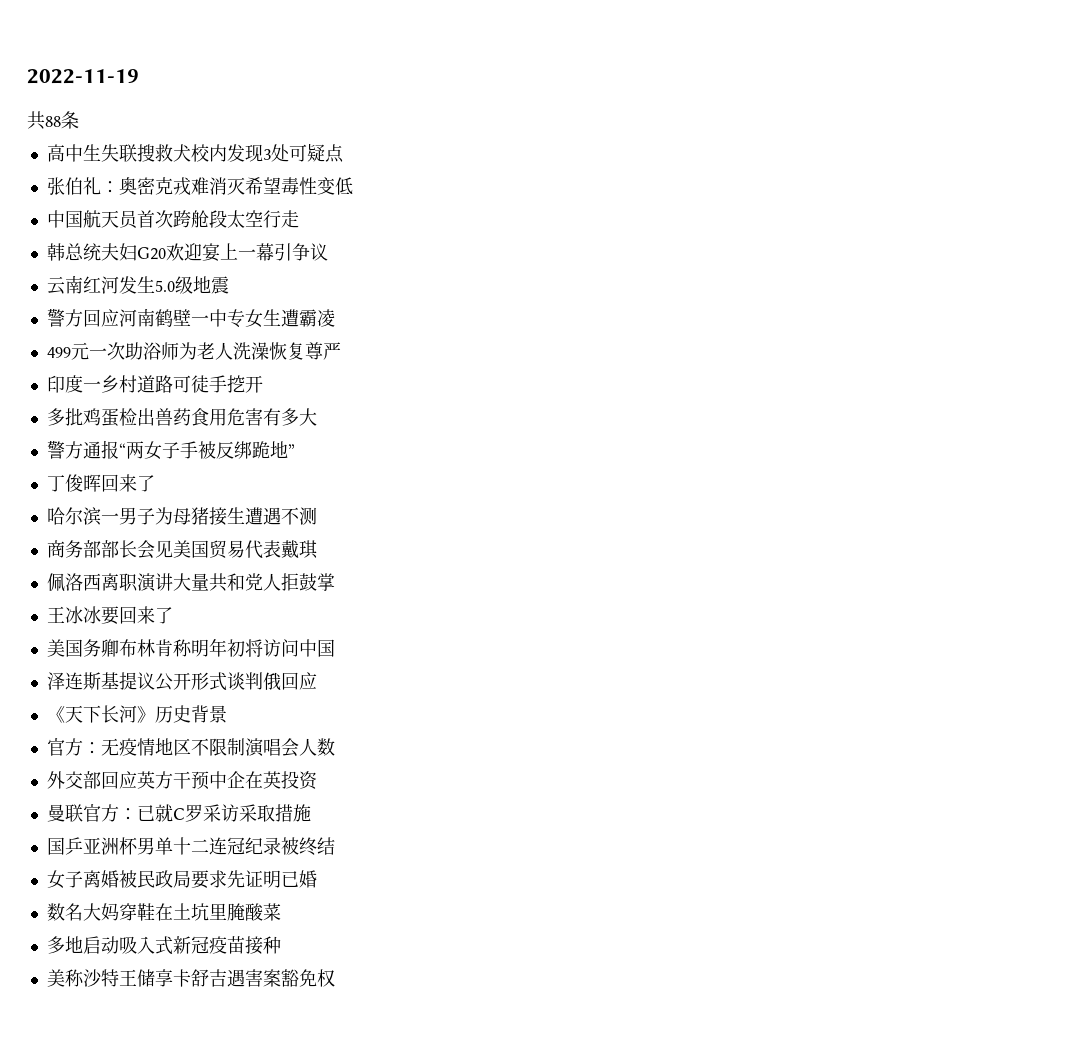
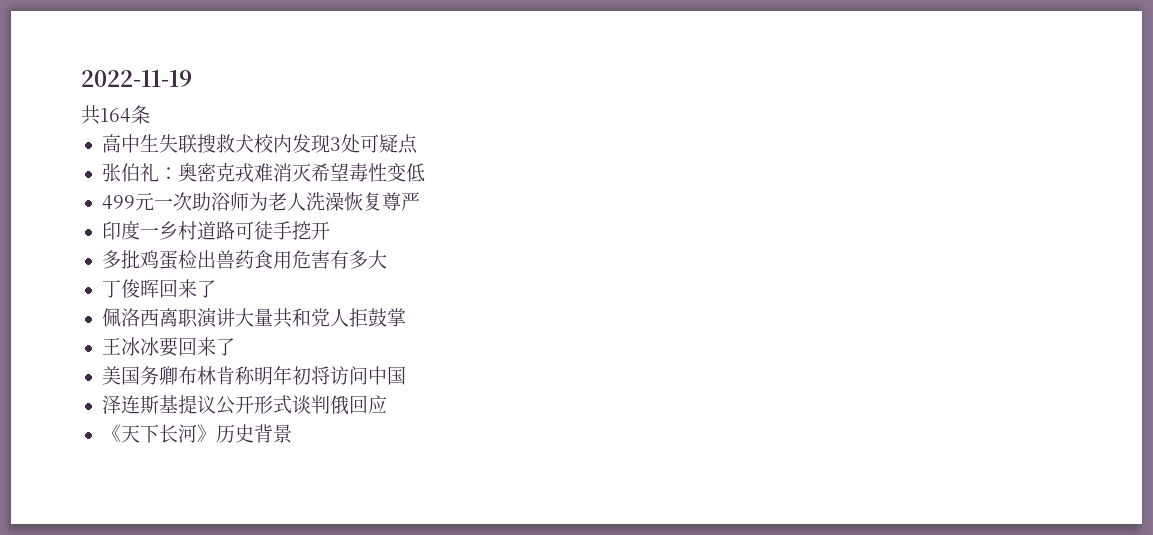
- 共88条
+ 共164条
- 中国航天员首次跨舱段太空行走
- 韩总统夫妇G20欢迎宴上一幕引争议
- 云南红河发生5.0级地震
- 警方回应河南鹤壁一中专女生遭霸凌
- 警方通报“两女子手被反绑跪地”
  丁俊晖回来了
- 哈尔滨一男子为母猪接生遭遇不测
- 商务部部长会见美国贸易代表戴琪
- 官方：无疫情地区不限制演唱会人数
- 外交部回应英方干预中企在英投资
- 曼联官方：已就C罗采访采取措施
- 国乒亚洲杯男单十二连冠纪录被终结
- 女子离婚被民政局要求先证明已婚
- 数名大妈穿鞋在土坑里腌酸菜
- 多地启动吸入式新冠疫苗接种
- 美称沙特王储享卡舒吉遇害案豁免权

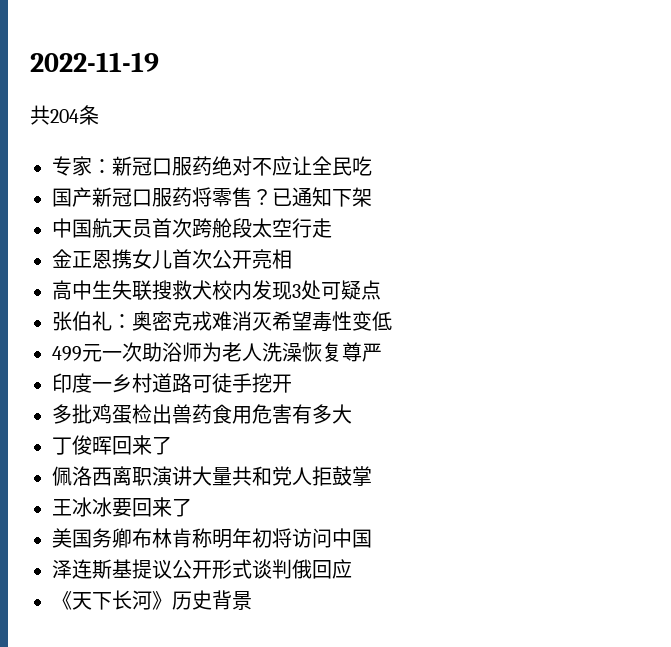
- 共164条
+ 共204条
+ 专家：新冠口服药绝对不应让全民吃
+ 国产新冠口服药将零售？已通知下架
+ 中国航天员首次跨舱段太空行走
+ 金正恩携女儿首次公开亮相

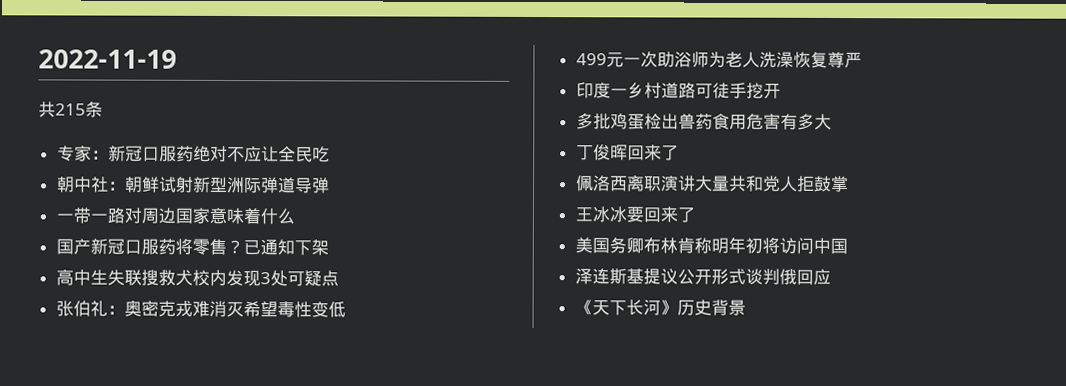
- 共204条
+ 共215条
+ 朝中社：朝鲜试射新型洲际弹道导弹
+ 一带一路对周边国家意味着什么
- 中国航天员首次跨舱段太空行走
- 金正恩携女儿首次公开亮相

